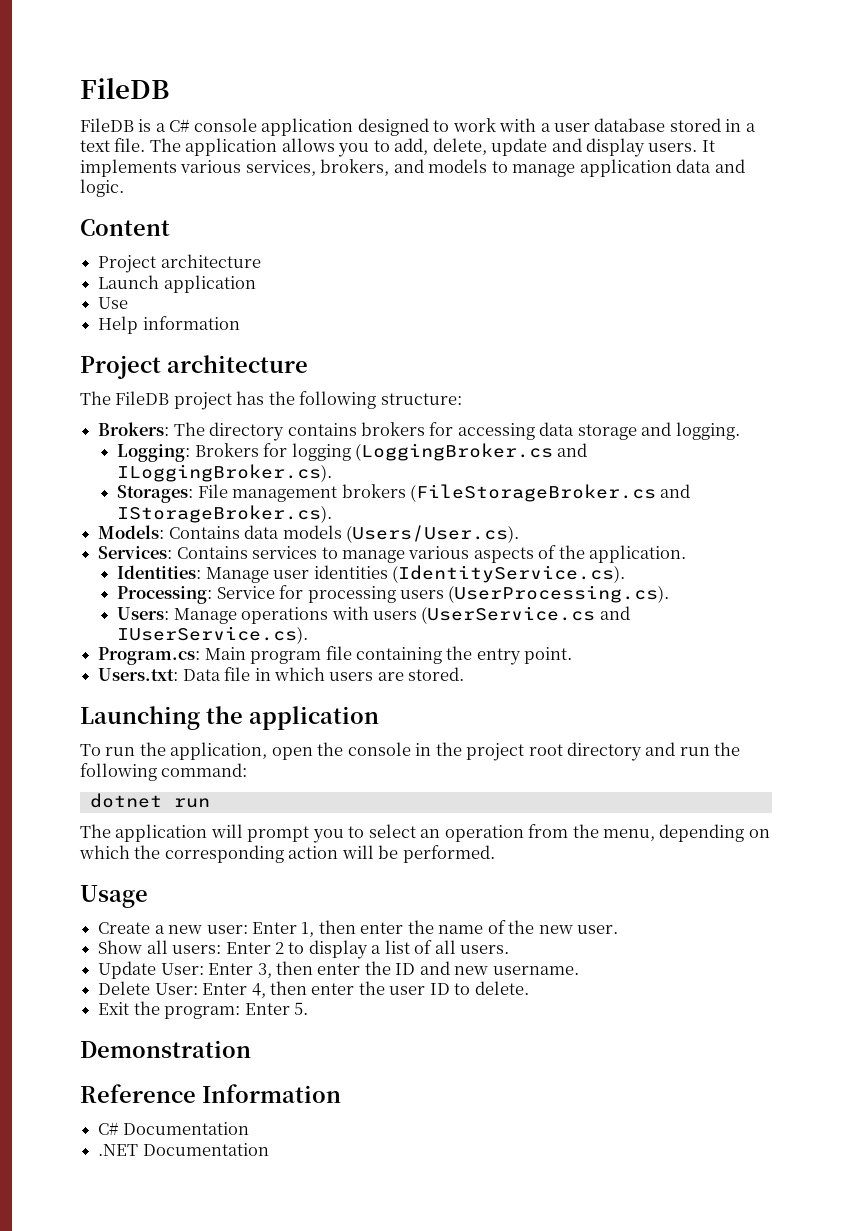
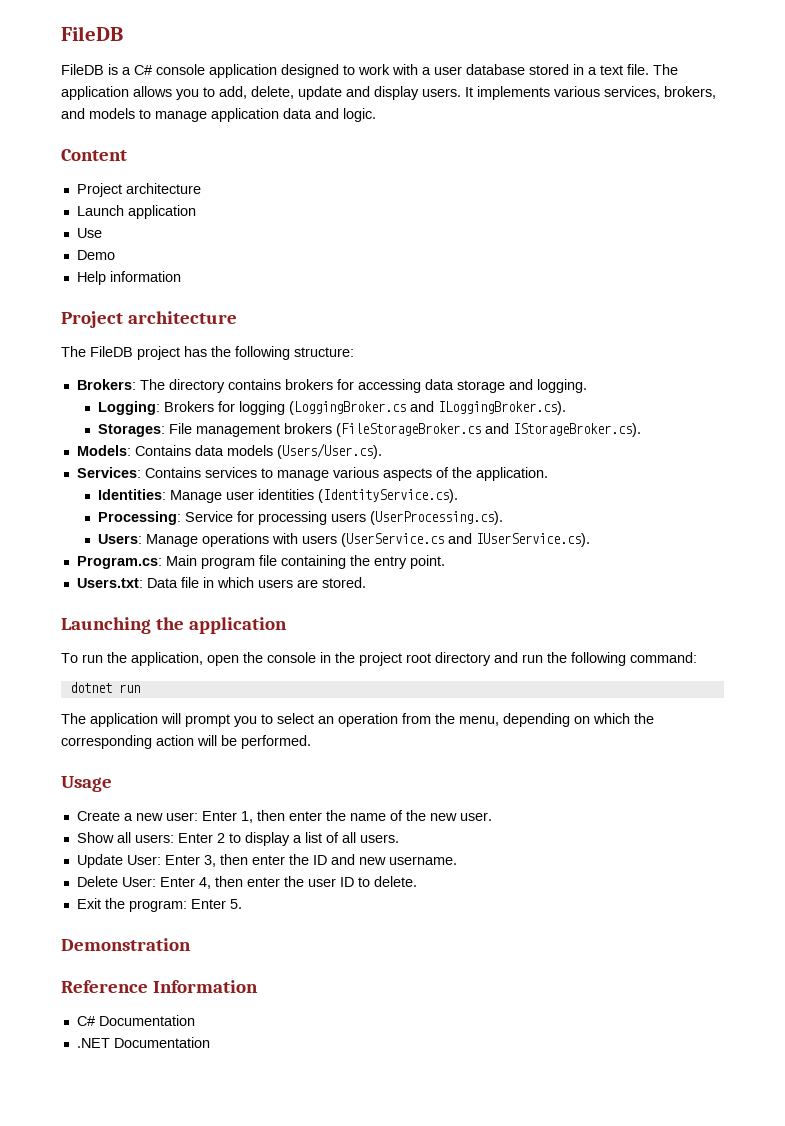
+ Demo

